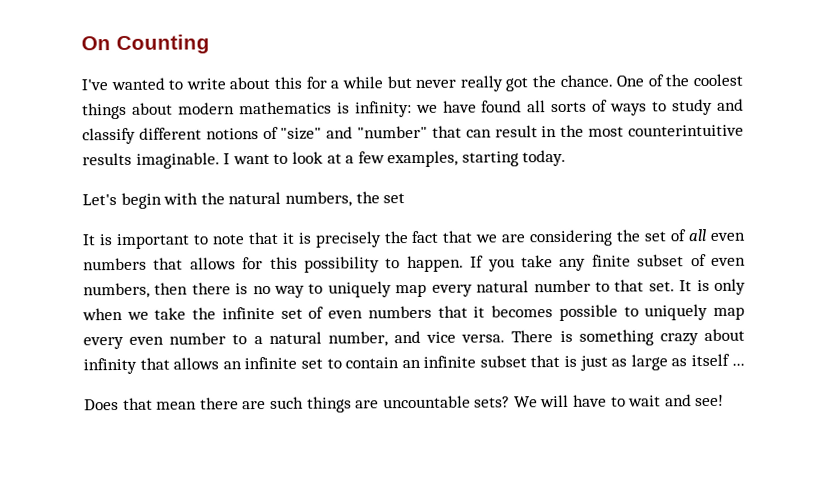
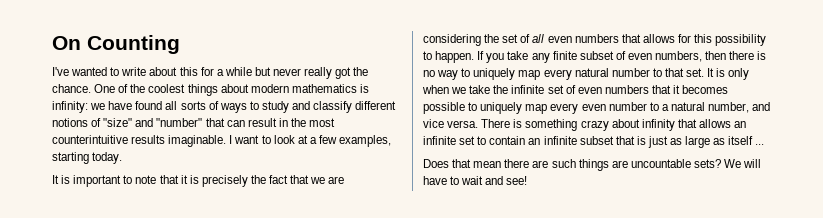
- Let's begin with the natural numbers, the set

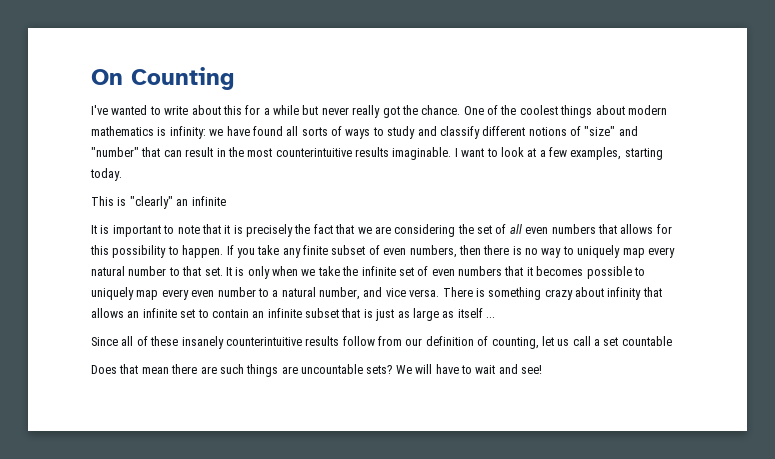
+ This is "clearly" an infinite
+ Since all of these insanely counterintuitive results follow from our definition of counting, let us call a set countable

